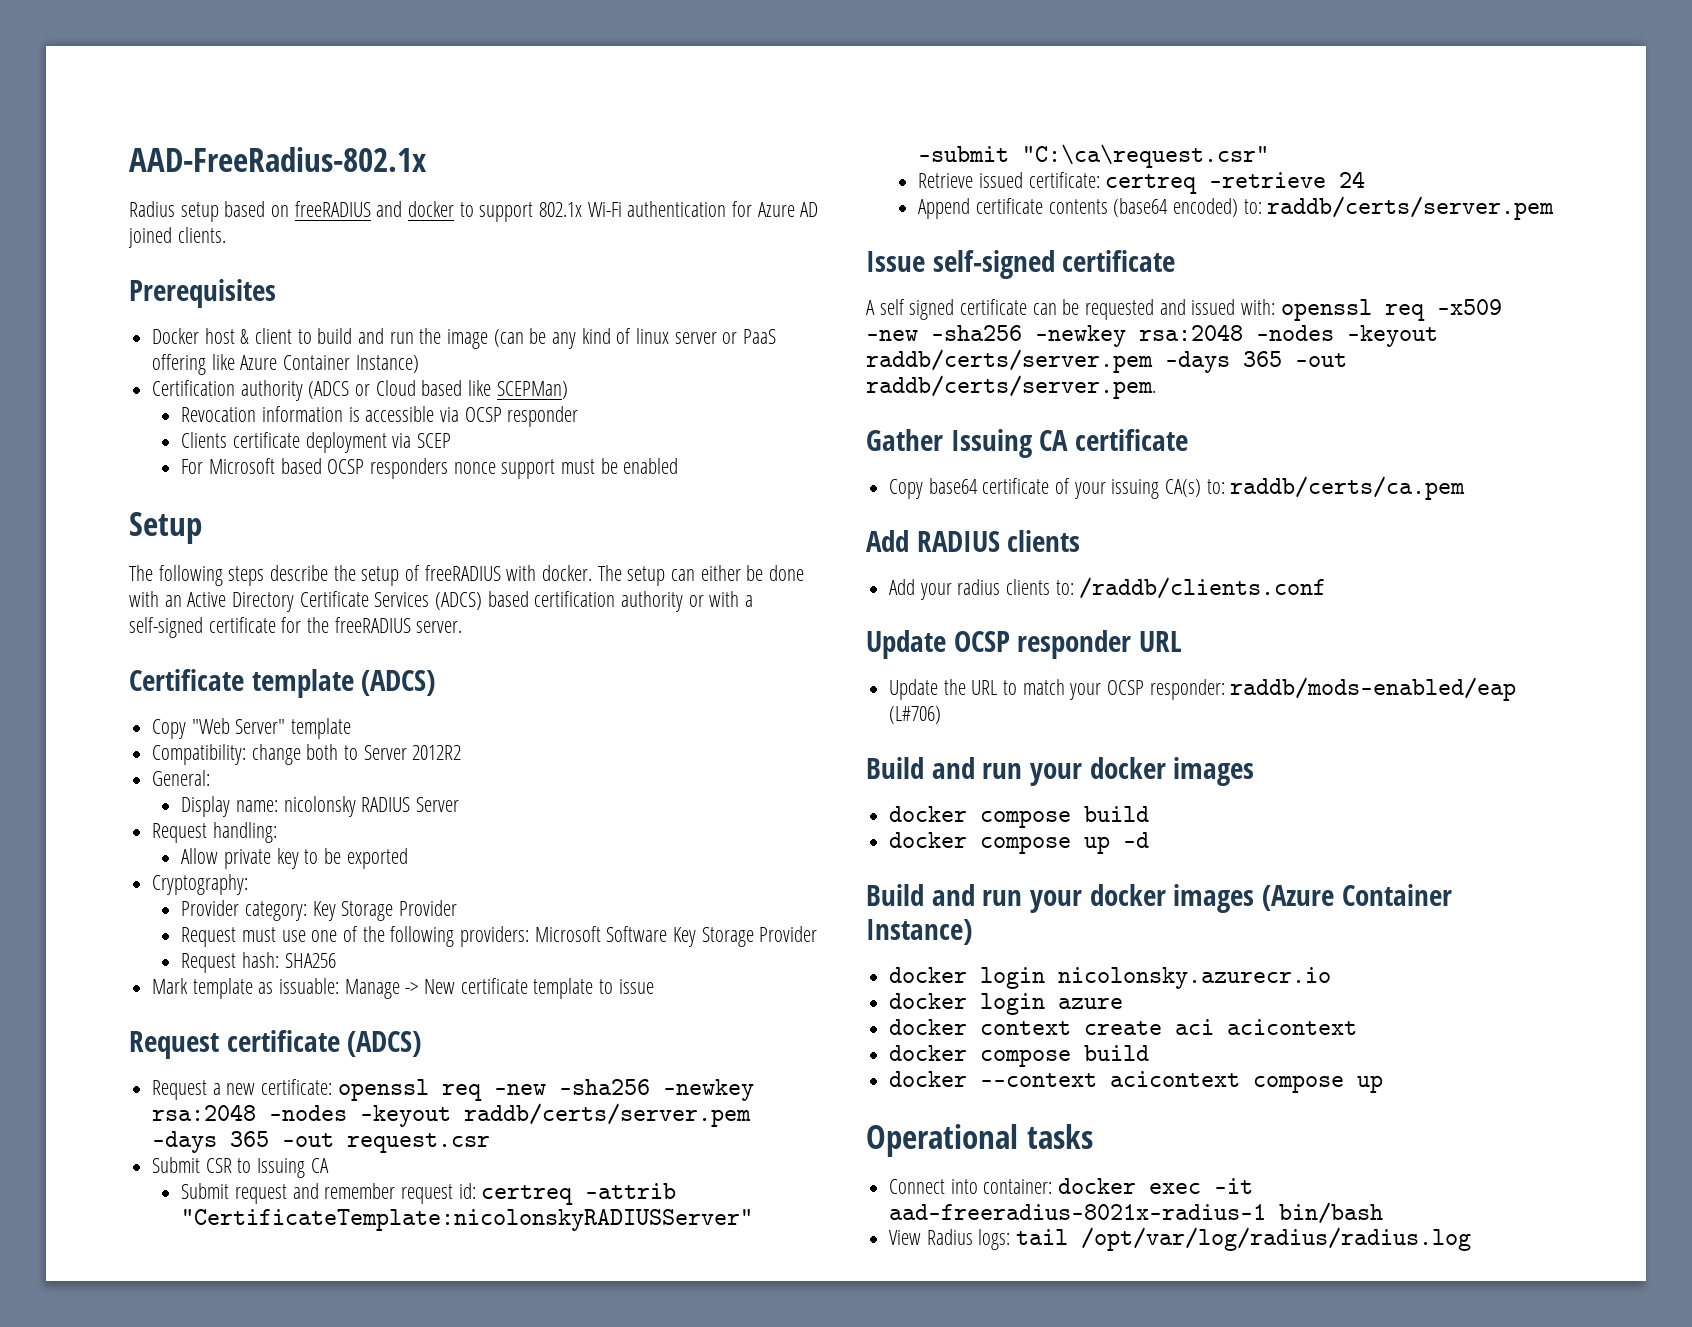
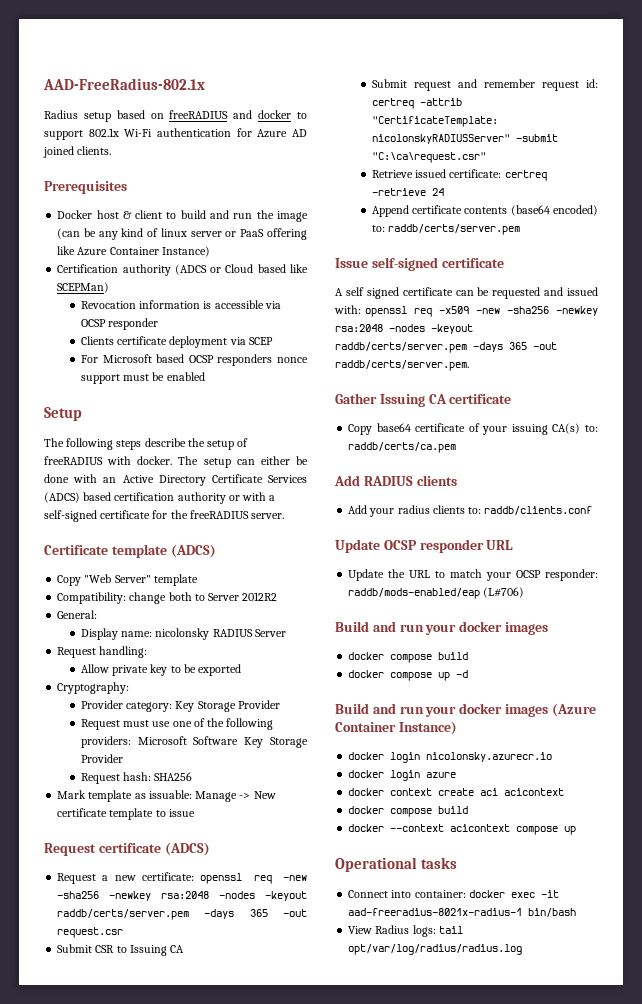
- Add your radius clients to: /raddb/clients.conf
+ Add your radius clients to: raddb/clients.conf
- View Radius logs: tail /opt/var/log/radius/radius.log
+ View Radius logs: tail opt/var/log/radius/radius.log

